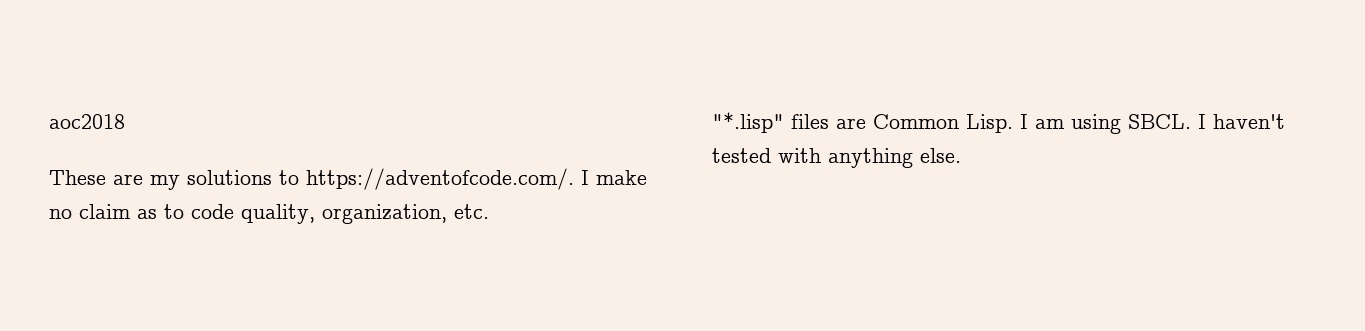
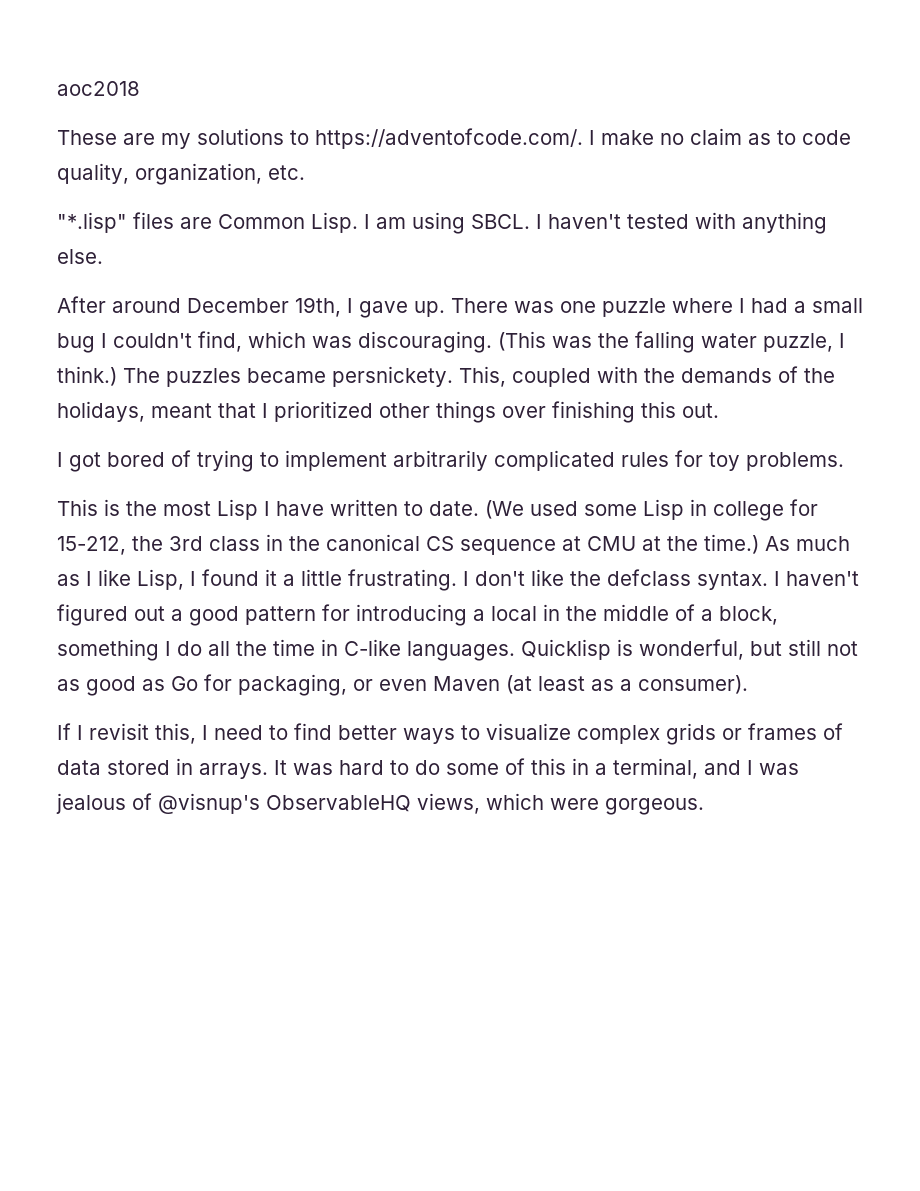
+ After around December 19th, I gave up. There was one puzzle where I had a small bug I couldn't find, which was discouraging. (This was the falling water puzzle, I think.) The puzzles became persnickety. This, coupled with the demands of the holidays, meant that I prioritized other things over finishing this out.
+ I got bored of trying to implement arbitrarily complicated rules for toy problems.
+ This is the most Lisp I have written to date. (We used some Lisp in college for 15-212, the 3rd class in the canonical CS sequence at CMU at the time.) As much as I like Lisp, I found it a little frustrating. I don't like the defclass syntax. I haven't figured out a good pattern for introducing a local in the middle of a block, something I do all the time in C-like languages. Quicklisp is wonderful, but still not as good as Go for packaging, or even Maven (at least as a consumer).
+ If I revisit this, I need to find better ways to visualize complex grids or frames of data stored in arrays. It was hard to do some of this in a terminal, and I was jealous of @visnup's ObservableHQ views, which were gorgeous.

